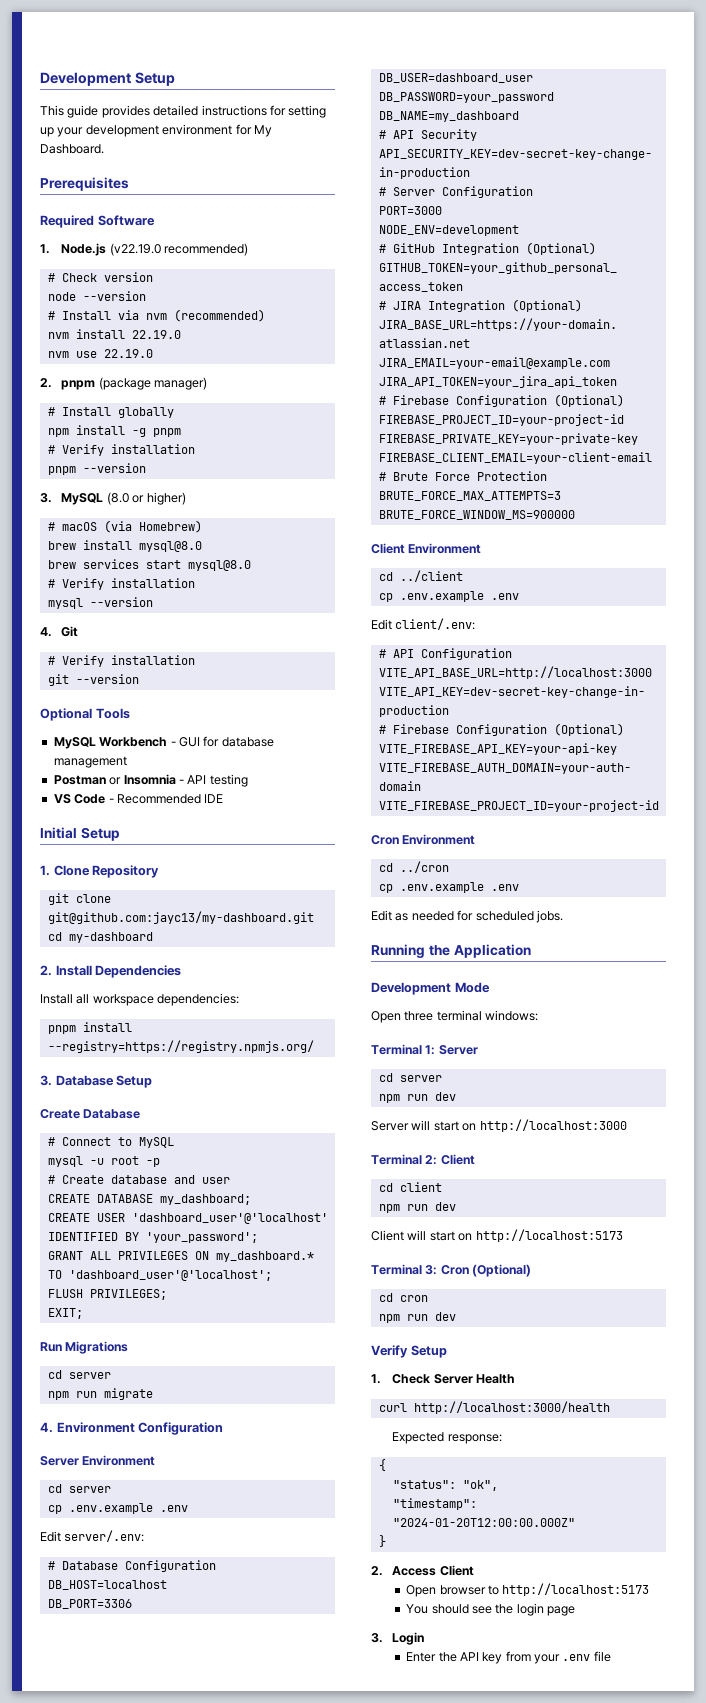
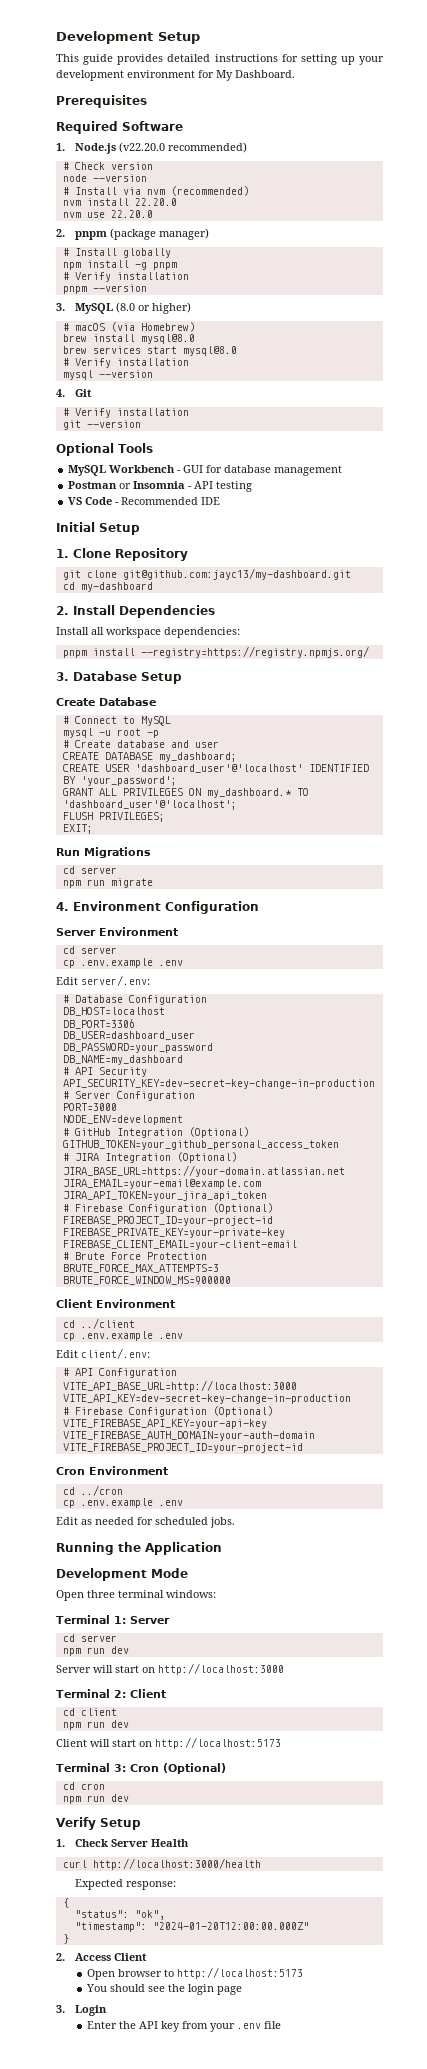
- 1. Node.js (v22.19.0 recommended)
+ 1. Node.js (v22.20.0 recommended)
- nvm install 22.19.0
+ nvm install 22.20.0
- nvm use 22.19.0
+ nvm use 22.20.0

